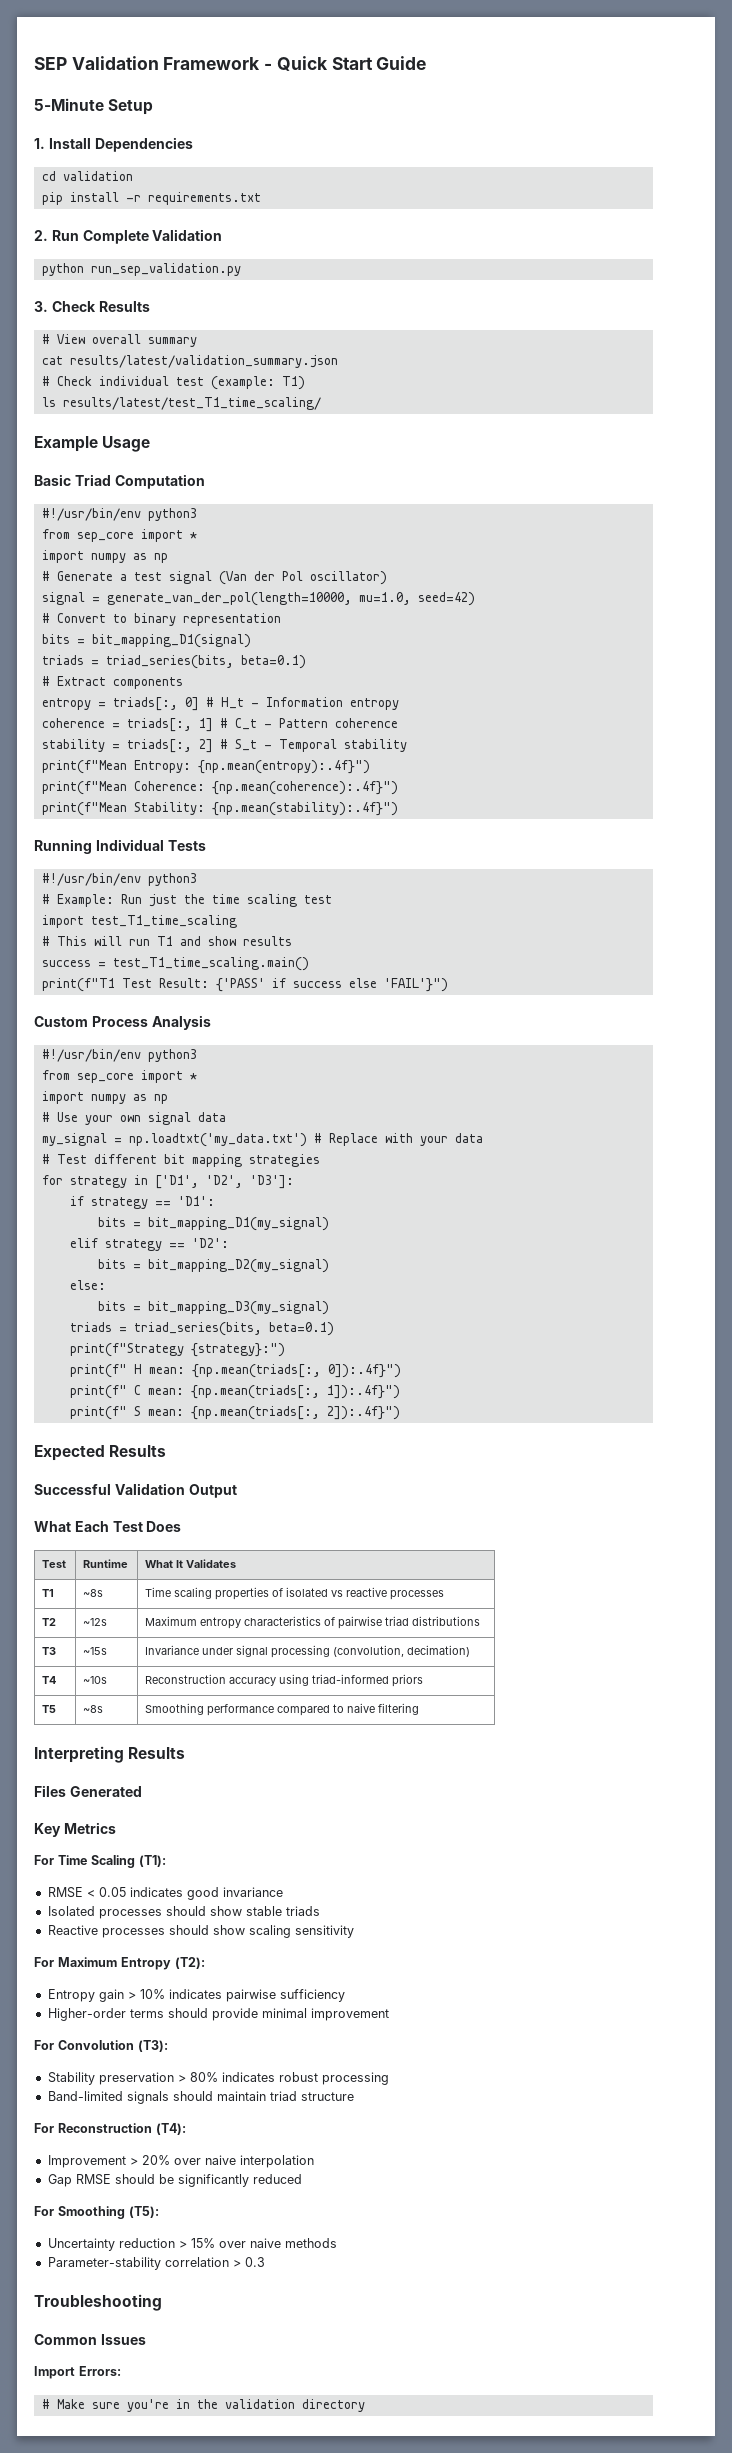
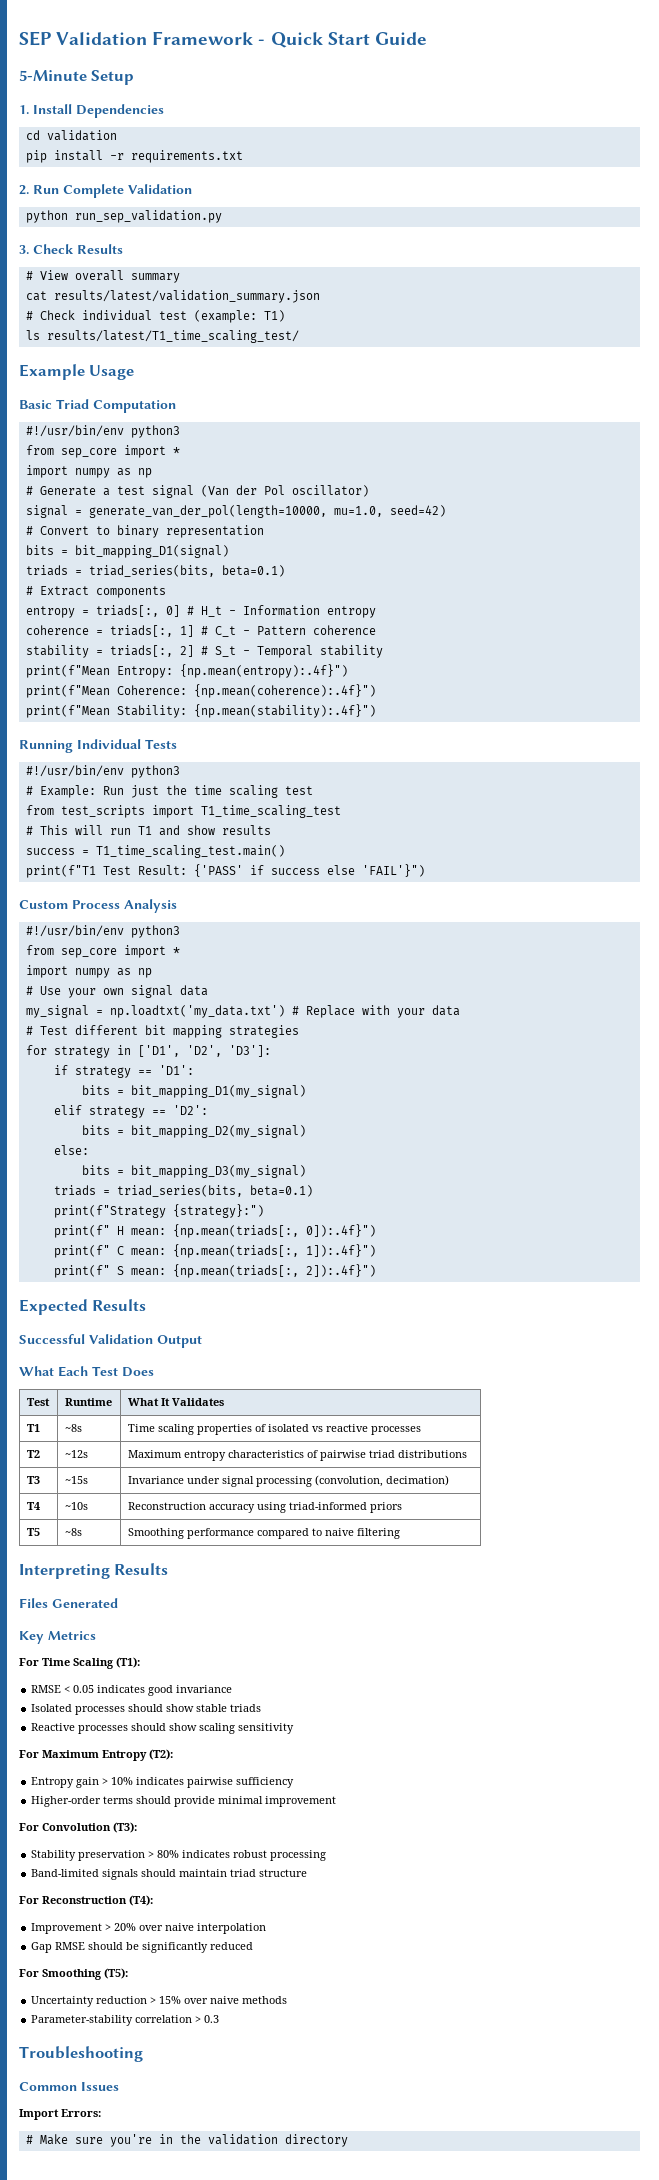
- ls results/latest/test_T1_time_scaling/
+ ls results/latest/T1_time_scaling_test/
- import test_T1_time_scaling
+ from test_scripts import T1_time_scaling_test
- success = test_T1_time_scaling.main()
+ success = T1_time_scaling_test.main()

